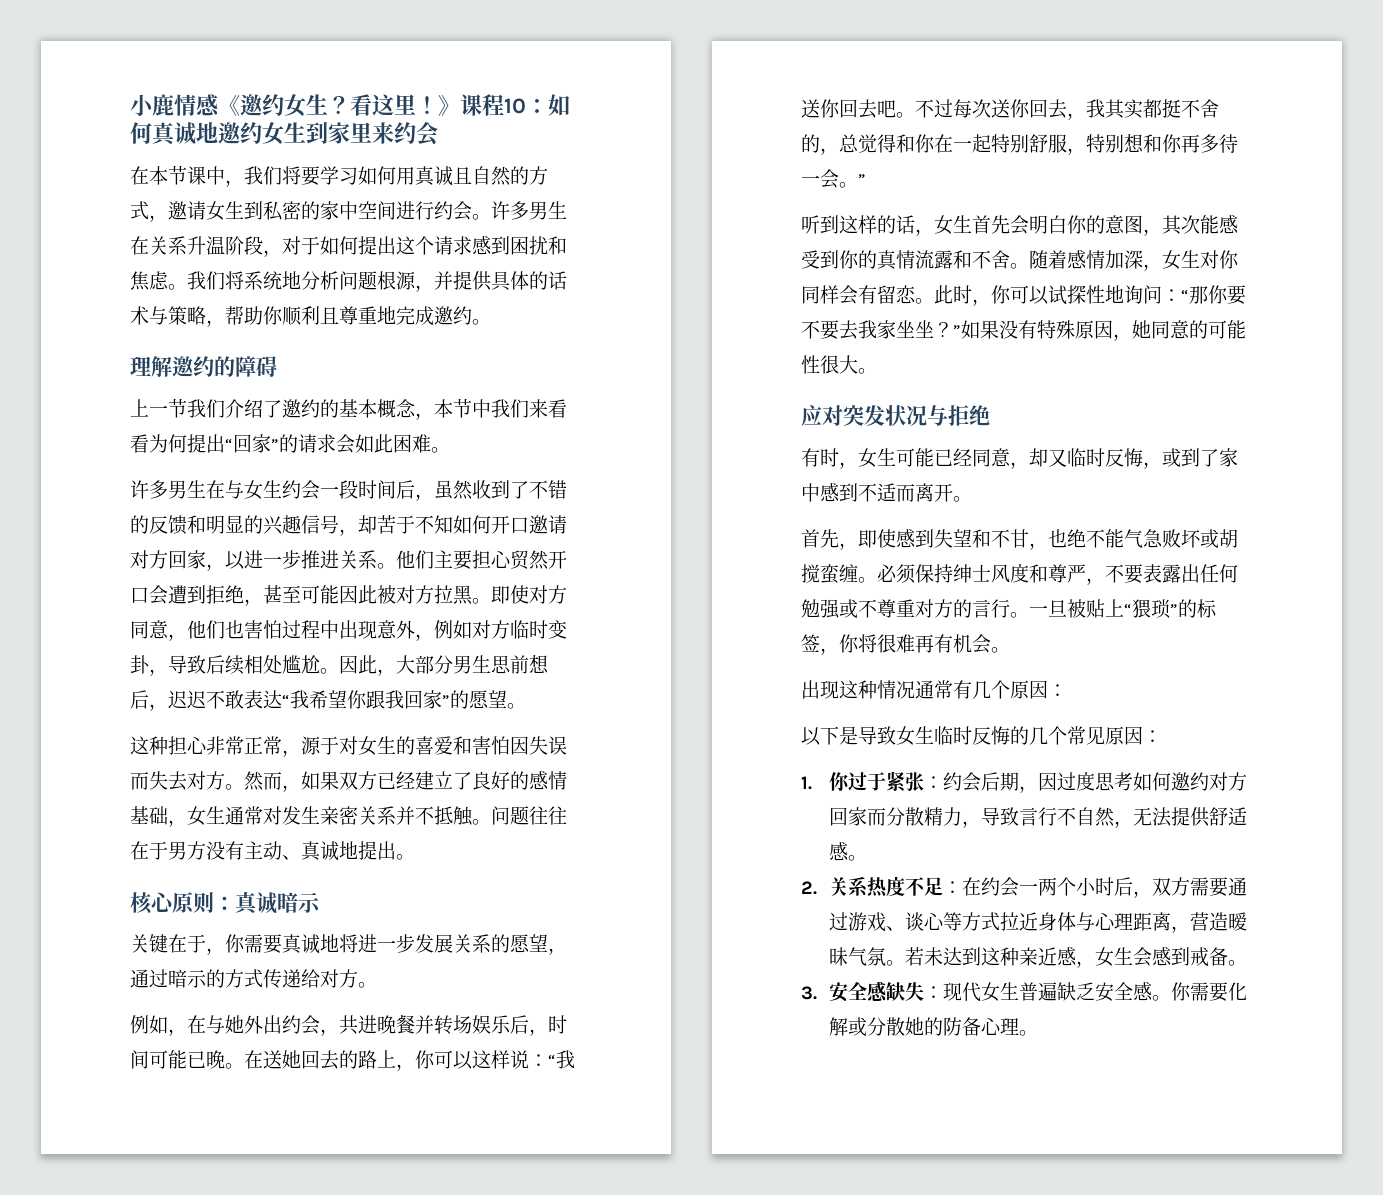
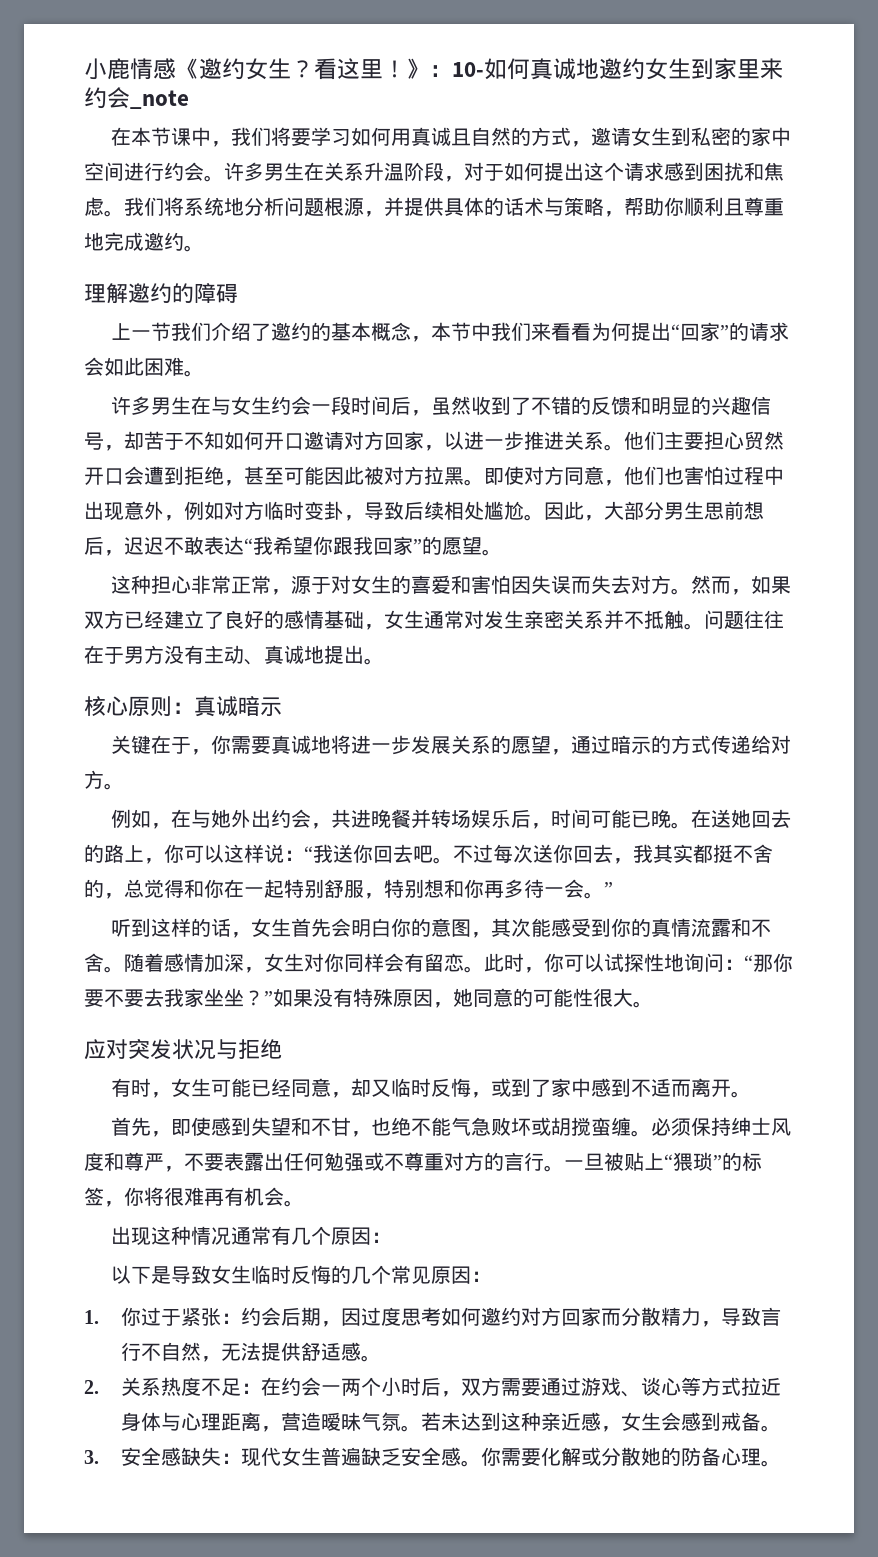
- 》课程10：如何真诚地邀约女生到家里来约会
+ 》：10-如何真诚地邀约女生到家里来约会_note

